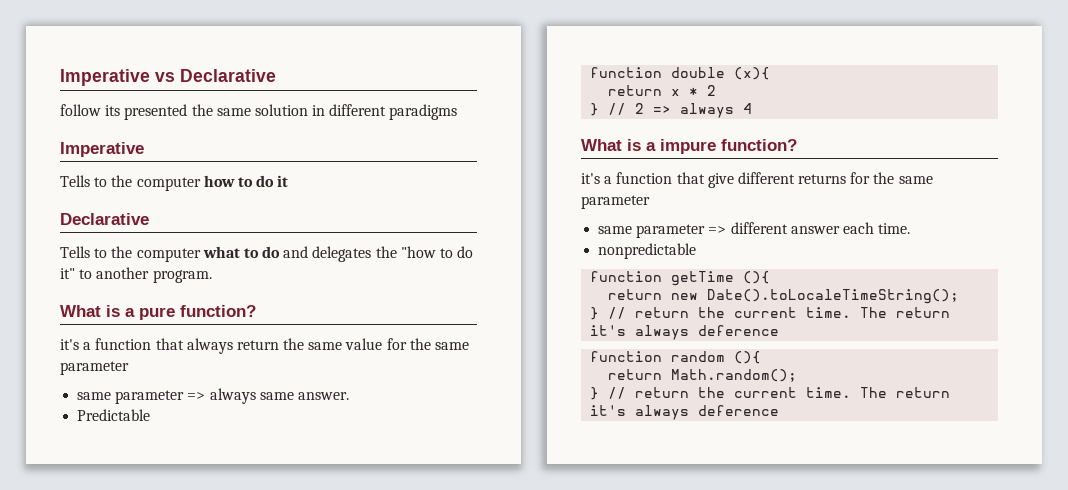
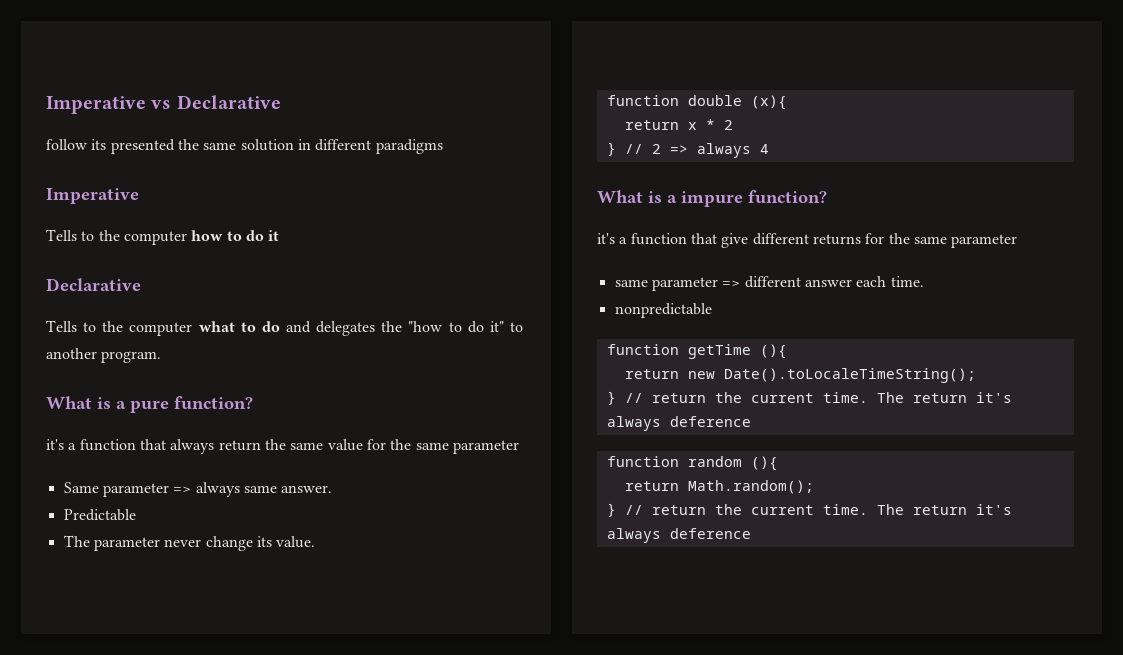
- same parameter => always same answer.
+ Same parameter => always same answer.
+ The parameter never change its value.

